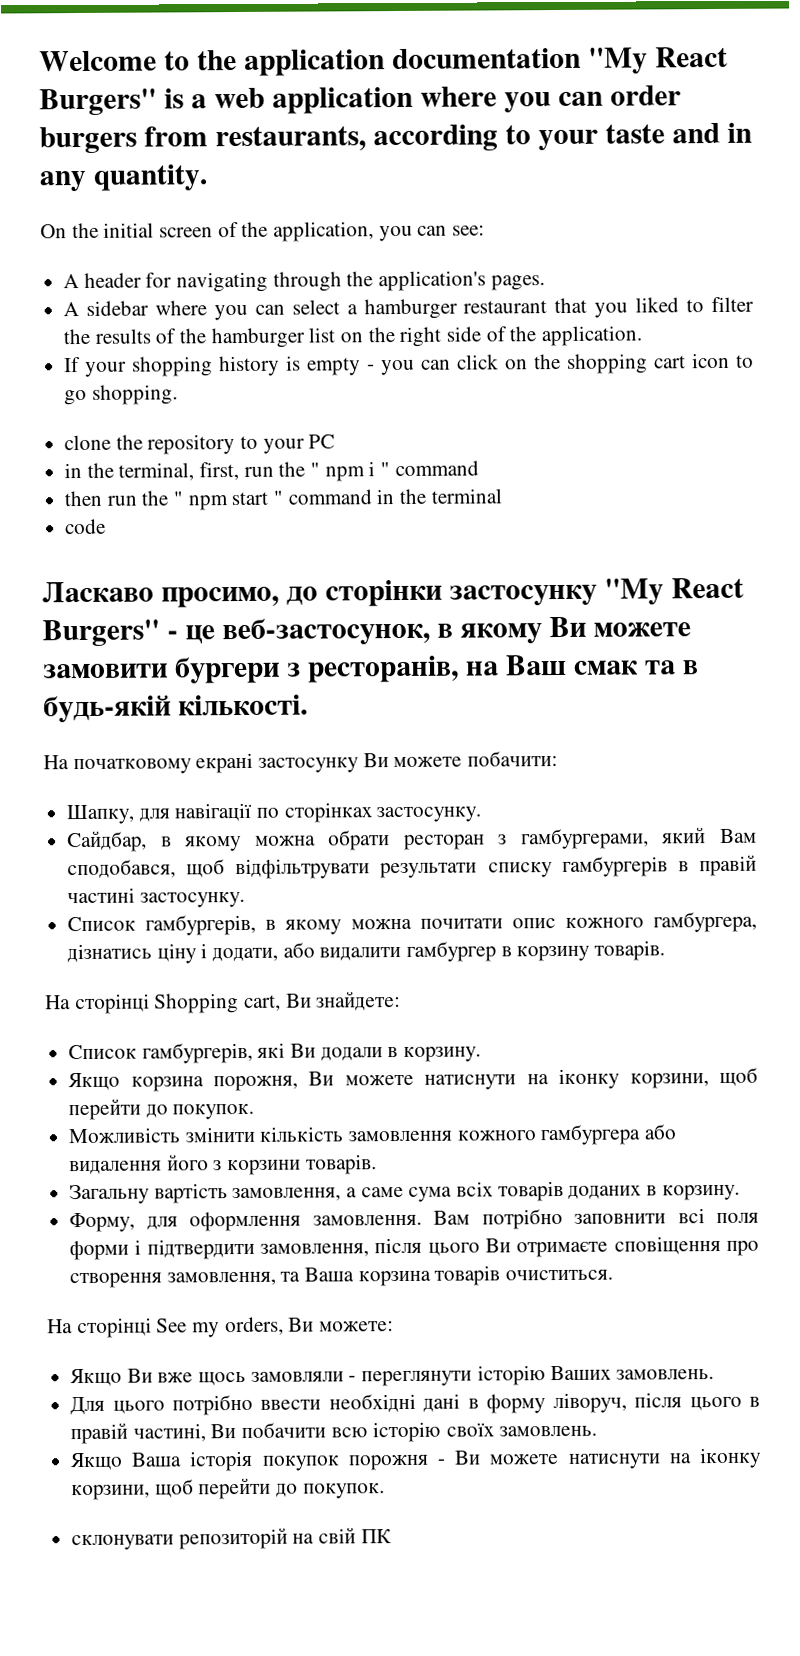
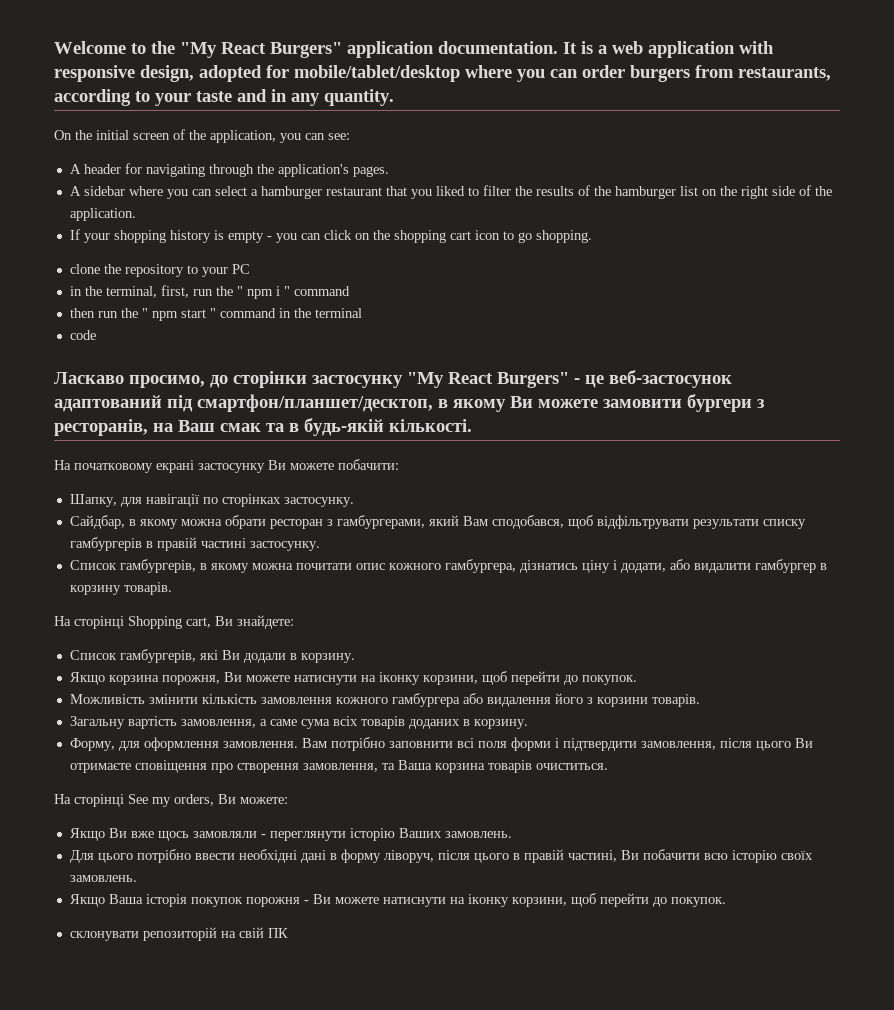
- Welcome to the application documentation "My React Burgers" is a web application where you can order burgers from restaurants, according to your taste and in any quantity.
+ Welcome to the "My React Burgers" application documentation. It is a web application with responsive design, adopted for mobile/tablet/desktop where you can order burgers from restaurants, according to your taste and in any quantity.
- Ласкаво просимо, до сторінки застосунку "My React Burgers" - це веб-застосунок, в якому Ви можете замовити бургери з ресторанів, на Ваш смак та в будь-якій кількості.
+ Ласкаво просимо, до сторінки застосунку "My React Burgers" - це веб-застосунок адаптований під смартфон/планшет/десктоп, в якому Ви можете замовити бургери з ресторанів, на Ваш смак та в будь-якій кількості.

